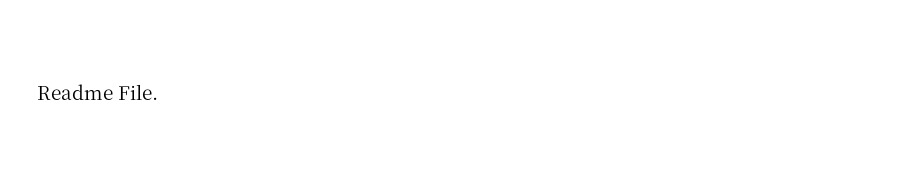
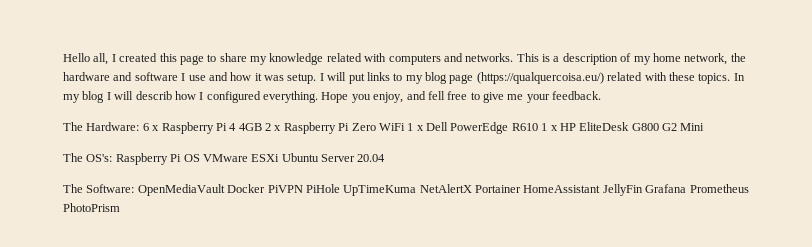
- Readme File.
+ Hello all, I created this page to share my knowledge related with computers and networks. This is a description of my home network, the hardware and software I use and how it was setup. I will put links to my blog page (https://qualquercoisa.eu/) related with these topics. In my blog I will describ how I configured everything. Hope you enjoy, and fell free to give me your feedback.
+ The Hardware: 6 x Raspberry Pi 4 4GB 2 x Raspberry Pi Zero WiFi 1 x Dell PowerEdge R610 1 x HP EliteDesk G800 G2 Mini
+ The OS's: Raspberry Pi OS VMware ESXi Ubuntu Server 20.04
+ The Software: OpenMediaVault Docker PiVPN PiHole UpTimeKuma NetAlertX Portainer HomeAssistant JellyFin Grafana Prometheus PhotoPrism

